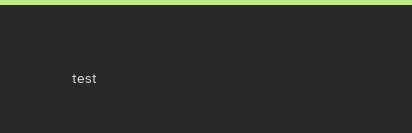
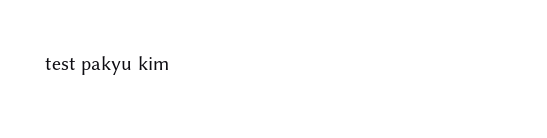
- test
+ test pakyu kim

